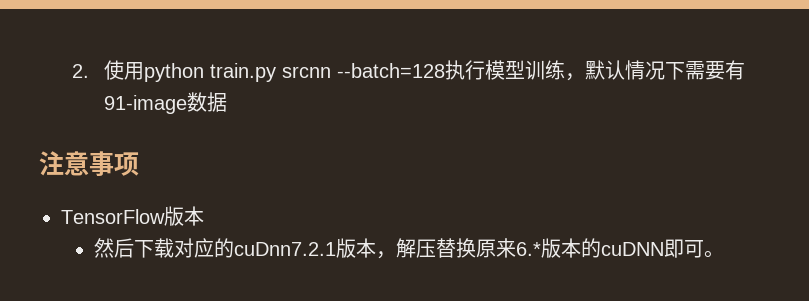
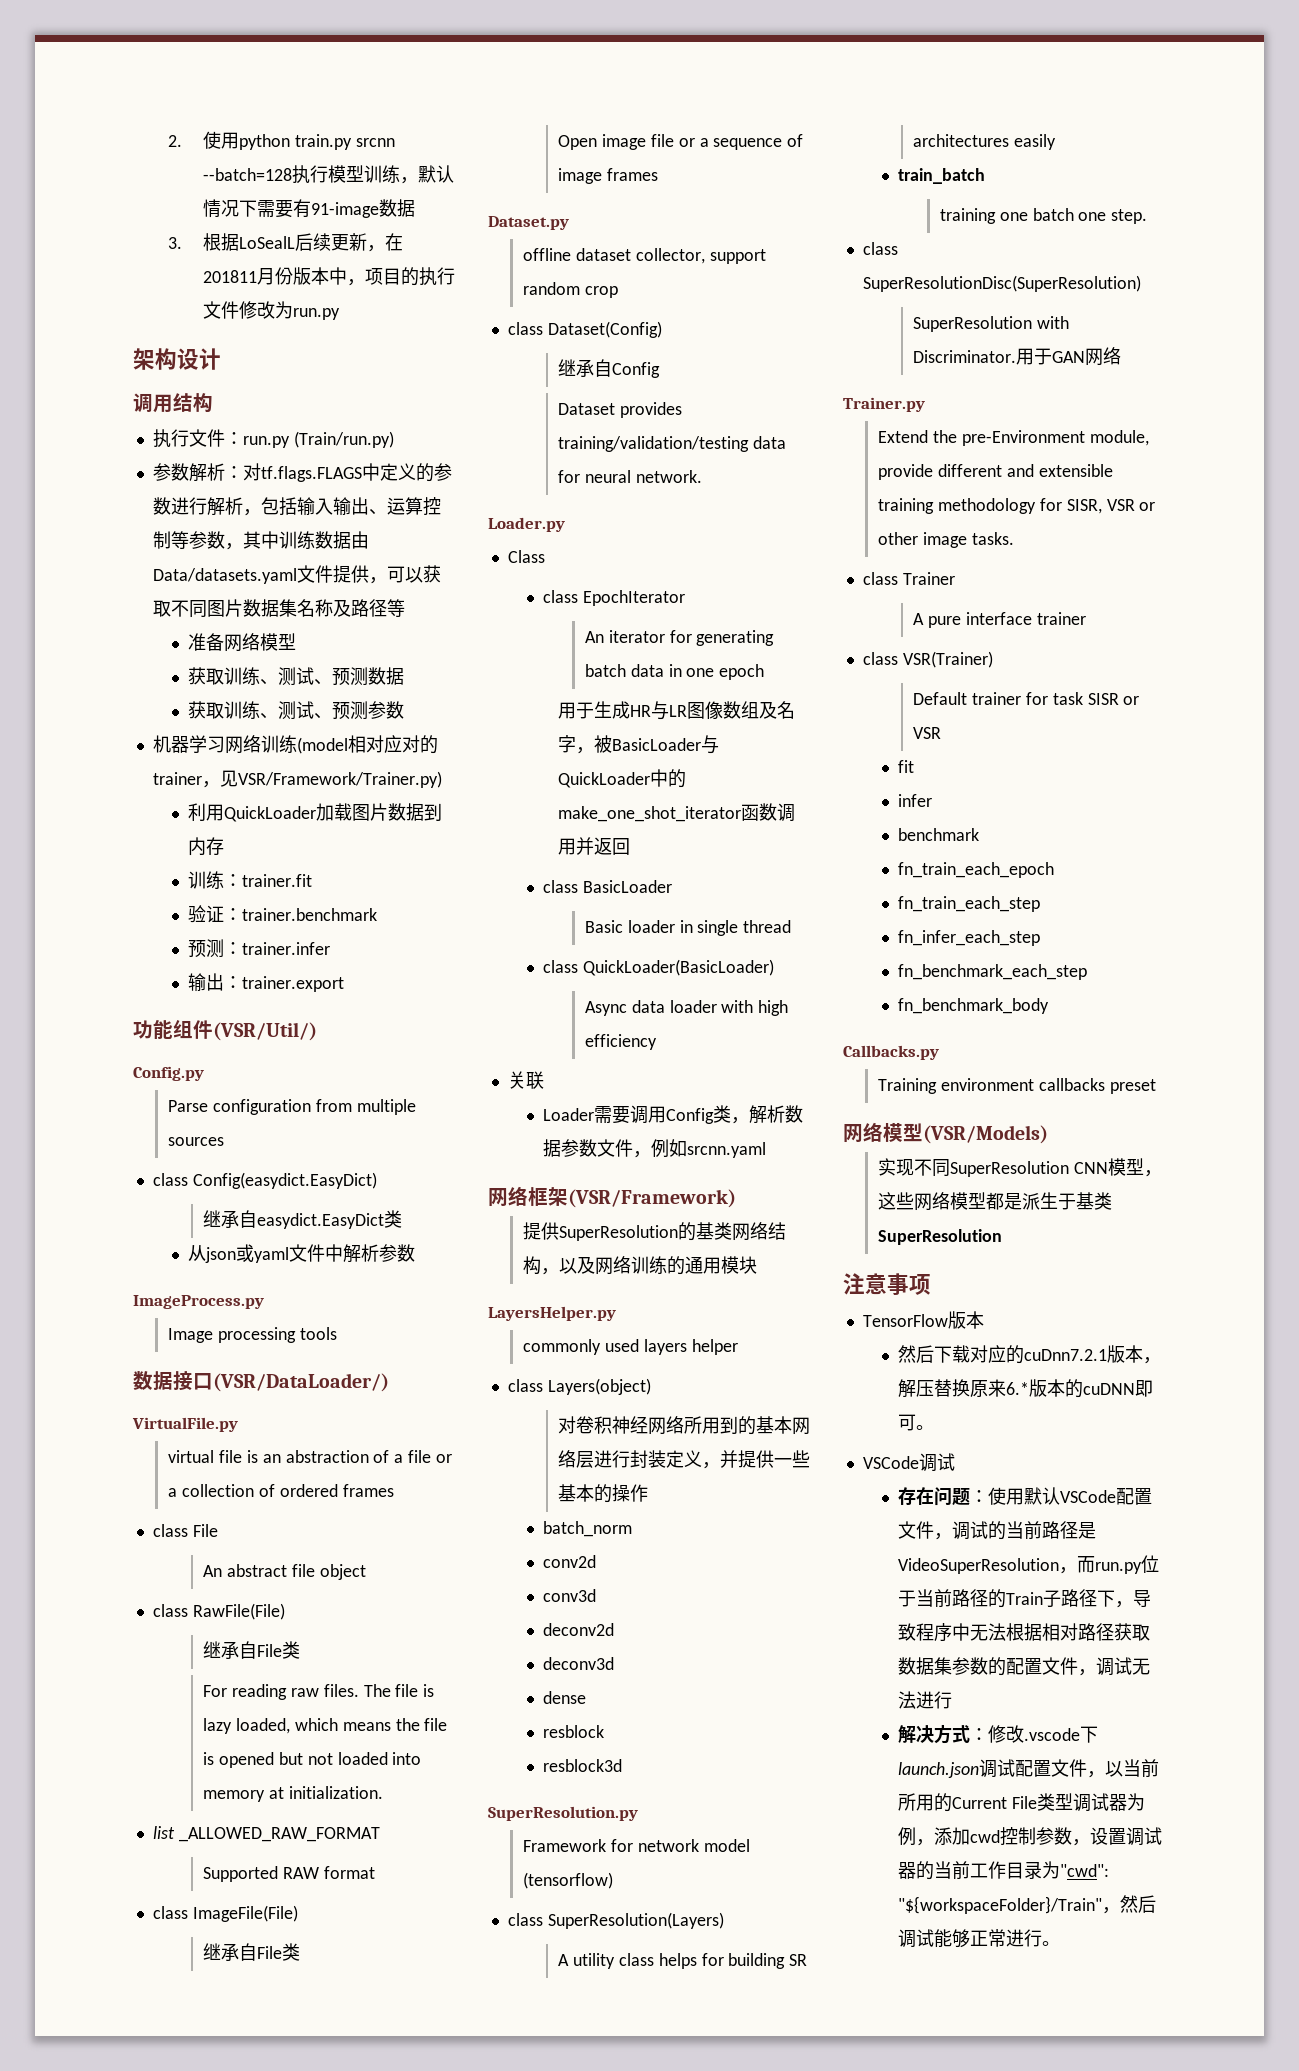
+ 3.根据LoSealL后续更新，在201811月份版本中，项目的执行文件修改为run.py
+ 架构设计
+ 调用结构
+ 执行文件：run.py (Train/run.py)
+ 参数解析：对tf.flags.FLAGS中定义的参数进行解析，包括输入输出、运算控制等参数，其中训练数据由Data/datasets.yaml文件提供，可以获取不同图片数据集名称及路径等
+ 准备网络模型
+ 获取训练、测试、预测数据
+ 获取训练、测试、预测参数
+ 机器学习网络训练(model相对应对的trainer，见VSR/Framework/Trainer.py)
+ 利用QuickLoader加载图片数据到内存
+ 训练：trainer.fit
+ 验证：trainer.benchmark
+ 预测：trainer.infer
+ 输出：trainer.export
+ 功能组件(VSR/Util/)
+ Config.py
+ Parse configuration from multiple sources
+ class Config(easydict.EasyDict)
+ 继承自easydict.EasyDict类
+ 从json或yaml文件中解析参数
+ ImageProcess.py
+ Image processing tools
+ 数据接口(VSR/DataLoader/)
+ VirtualFile.py
+ virtual file is an abstraction of a file or a collection of ordered frames
+ class File
+ An abstract file object
+ class RawFile(File)
+ 继承自File类
+ For reading raw files. The file is lazy loaded, which means the file is opened but not loaded into memory at initialization.
+ list _ALLOWED_RAW_FORMAT
+ Supported RAW format
+ class ImageFile(File)
+ 继承自File类
+ Open image file or a sequence of image frames
+ Dataset.py
+ offline dataset collector, support random crop
+ class Dataset(Config)
+ 继承自Config
+ Dataset provides training/validation/testing data for neural network.
+ Loader.py
+ Class
+ class EpochIterator
+ An iterator for generating batch data in one epoch
+ 用于生成HR与LR图像数组及名字，被BasicLoader与QuickLoader中的make_one_shot_iterator函数调用并返回
+ class BasicLoader
+ Basic loader in single thread
+ class QuickLoader(BasicLoader)
+ Async data loader with high efficiency
+ 关联
+ Loader需要调用Config类，解析数据参数文件，例如srcnn.yaml
+ 网络框架(VSR/Framework)
+ 提供SuperResolution的基类网络结构，以及网络训练的通用模块
+ LayersHelper.py
+ commonly used layers helper
+ class Layers(object)
+ 对卷积神经网络所用到的基本网络层进行封装定义，并提供一些基本的操作
+ batch_norm
+ conv2d
+ conv3d
+ deconv2d
+ deconv3d
+ dense
+ resblock
+ resblock3d
+ SuperResolution.py
+ Framework for network model (tensorflow)
+ class SuperResolution(Layers)
+ A utility class helps for building SR architectures easily
+ train_batch
+ training one batch one step.
+ class SuperResolutionDisc(SuperResolution)
+ SuperResolution with Discriminator.用于GAN网络
+ Trainer.py
+ Extend the pre-Environment module, provide different and extensible training methodology for SISR, VSR or other image tasks.
+ class Trainer
+ A pure interface trainer
+ class VSR(Trainer)
+ Default trainer for task SISR or VSR
+ fit
+ infer
+ benchmark
+ fn_train_each_epoch
+ fn_train_each_step
+ fn_infer_each_step
+ fn_benchmark_each_step
+ fn_benchmark_body
+ Callbacks.py
+ Training environment callbacks preset
+ 网络模型(VSR/Models)
+ 实现不同SuperResolution CNN模型，这些网络模型都是派生于基类SuperResolution
+ VSCode调试
+ 存在问题：使用默认VSCode配置文件，调试的当前路径是VideoSuperResolution，而run.py位于当前路径的Train子路径下，导致程序中无法根据相对路径获取数据集参数的配置文件，调试无法进行
+ 解决方式：修改.vscode下launch.json调试配置文件，以当前所用的Current File类型调试器为例，添加cwd控制参数，设置调试器的当前工作目录为"cwd": "${workspaceFolder}/Train"，然后调试能够正常进行。

